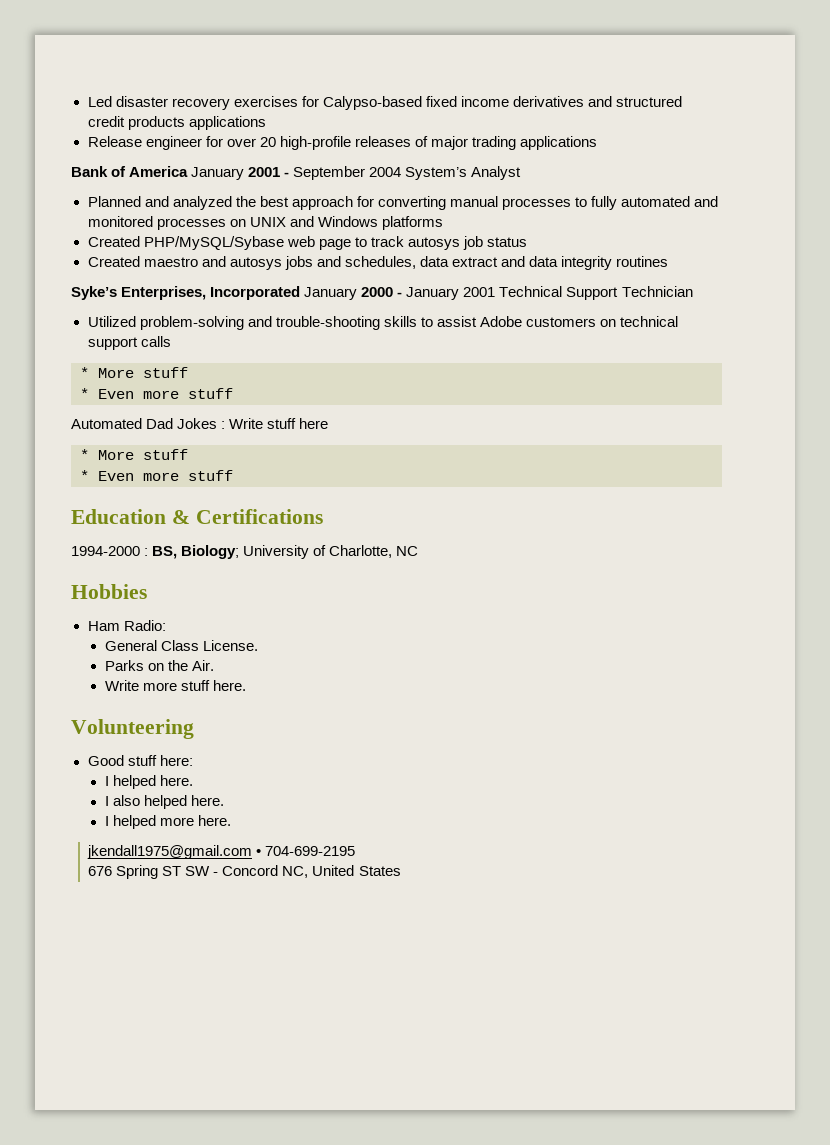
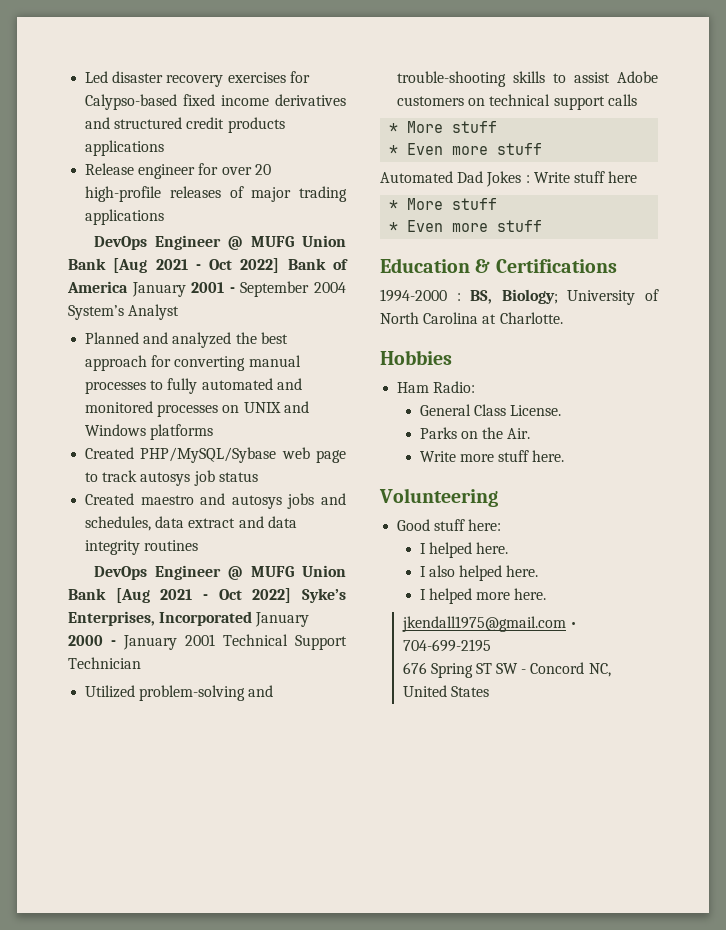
- Bank of America January 2001 - September 2004 System’s Analyst
+ DevOps Engineer @ MUFG Union Bank [Aug 2021 - Oct 2022] Bank of America January 2001 - September 2004 System’s Analyst
- Syke’s Enterprises, Incorporated January 2000 - January 2001 Technical Support Technician
+ DevOps Engineer @ MUFG Union Bank [Aug 2021 - Oct 2022] Syke’s Enterprises, Incorporated January 2000 - January 2001 Technical Support Technician
- 1994-2000 : BS, Biology; University of Charlotte, NC
+ 1994-2000 : BS, Biology; University of North Carolina at Charlotte.

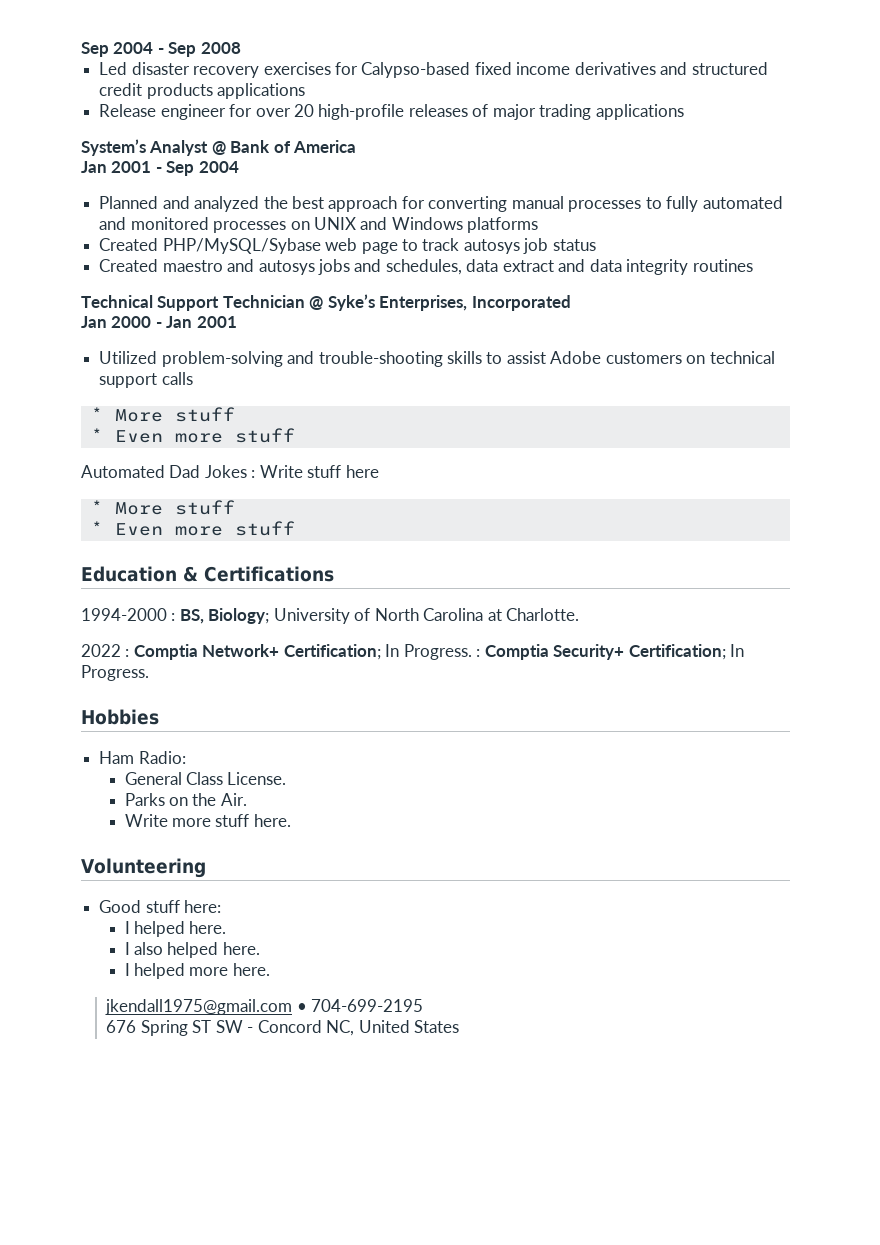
+ Sep 2004 - Sep 2008
- DevOps Engineer @ MUFG Union Bank [Aug 2021 - Oct 2022] Bank of America January 2001 - September 2004 System’s Analyst
+ System’s Analyst @ Bank of America
+ Jan 2001 - Sep 2004
- DevOps Engineer @ MUFG Union Bank [Aug 2021 - Oct 2022] Syke’s Enterprises, Incorporated January 2000 - January 2001 Technical Support Technician
+ Technical Support Technician @ Syke’s Enterprises, Incorporated
+ Jan 2000 - Jan 2001
+ 2022 : Comptia Network+ Certification; In Progress. : Comptia Security+ Certification; In Progress.

